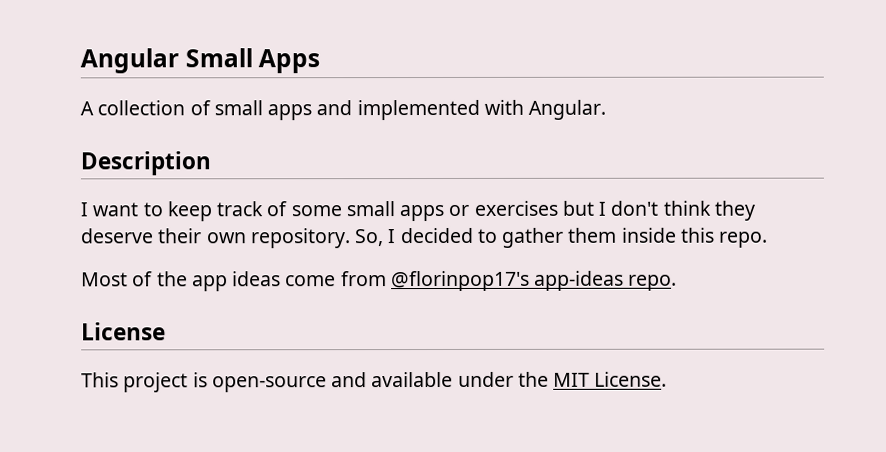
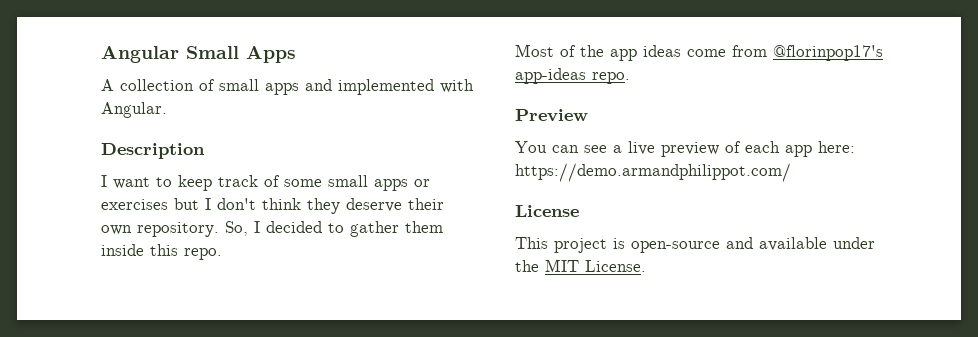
+ Preview
+ You can see a live preview of each app here: https://demo.armandphilippot.com/

